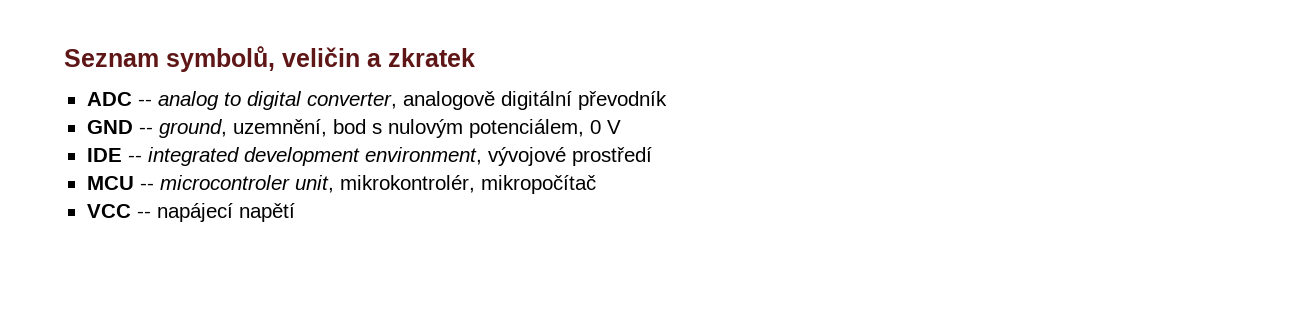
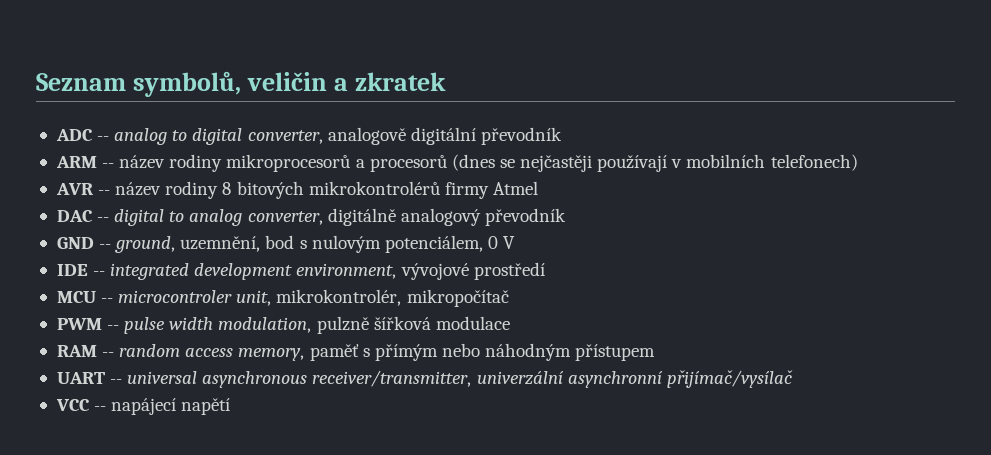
+ ARM -- název rodiny mikroprocesorů a procesorů (dnes se nejčastěji používají v mobilních telefonech)
+ AVR -- název rodiny 8 bitových mikrokontrolérů firmy Atmel
+ DAC -- digital to analog converter, digitálně analogový převodník
+ PWM -- pulse width modulation, pulzně šířková modulace
+ RAM -- random access memory, paměť s přímým nebo náhodným přístupem
+ UART -- universal asynchronous receiver/transmitter, univerzální asynchronní přijímač/vysílač

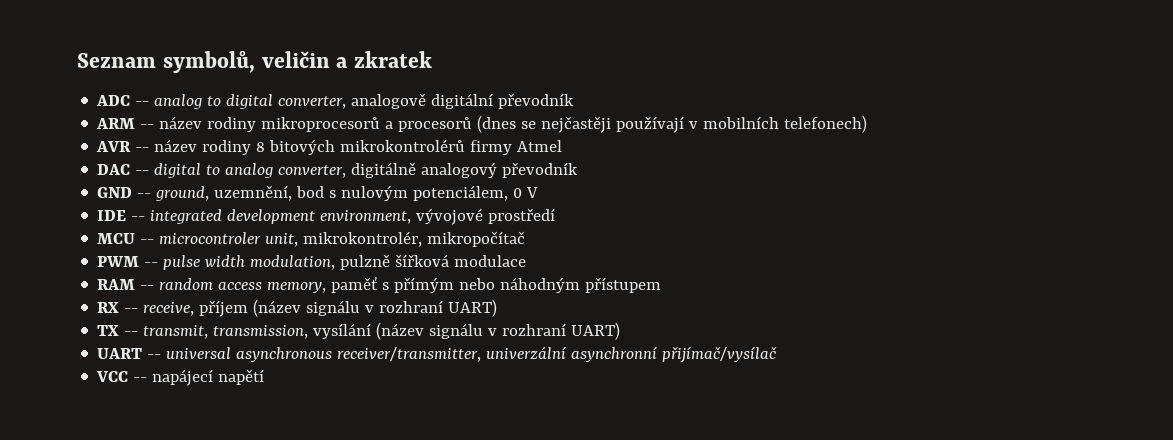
+ RX -- receive, příjem (název signálu v rozhraní UART)
+ TX -- transmit, transmission, vysílání (název signálu v rozhraní UART)

